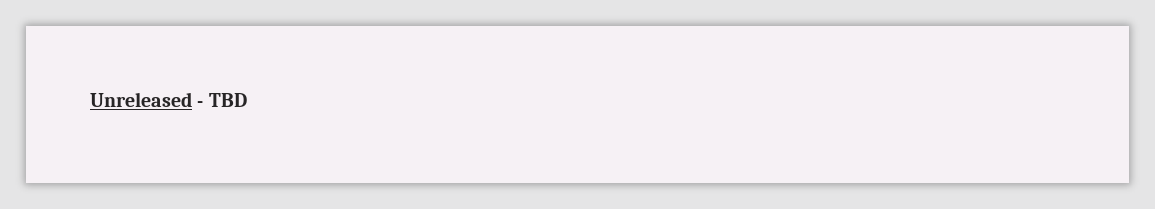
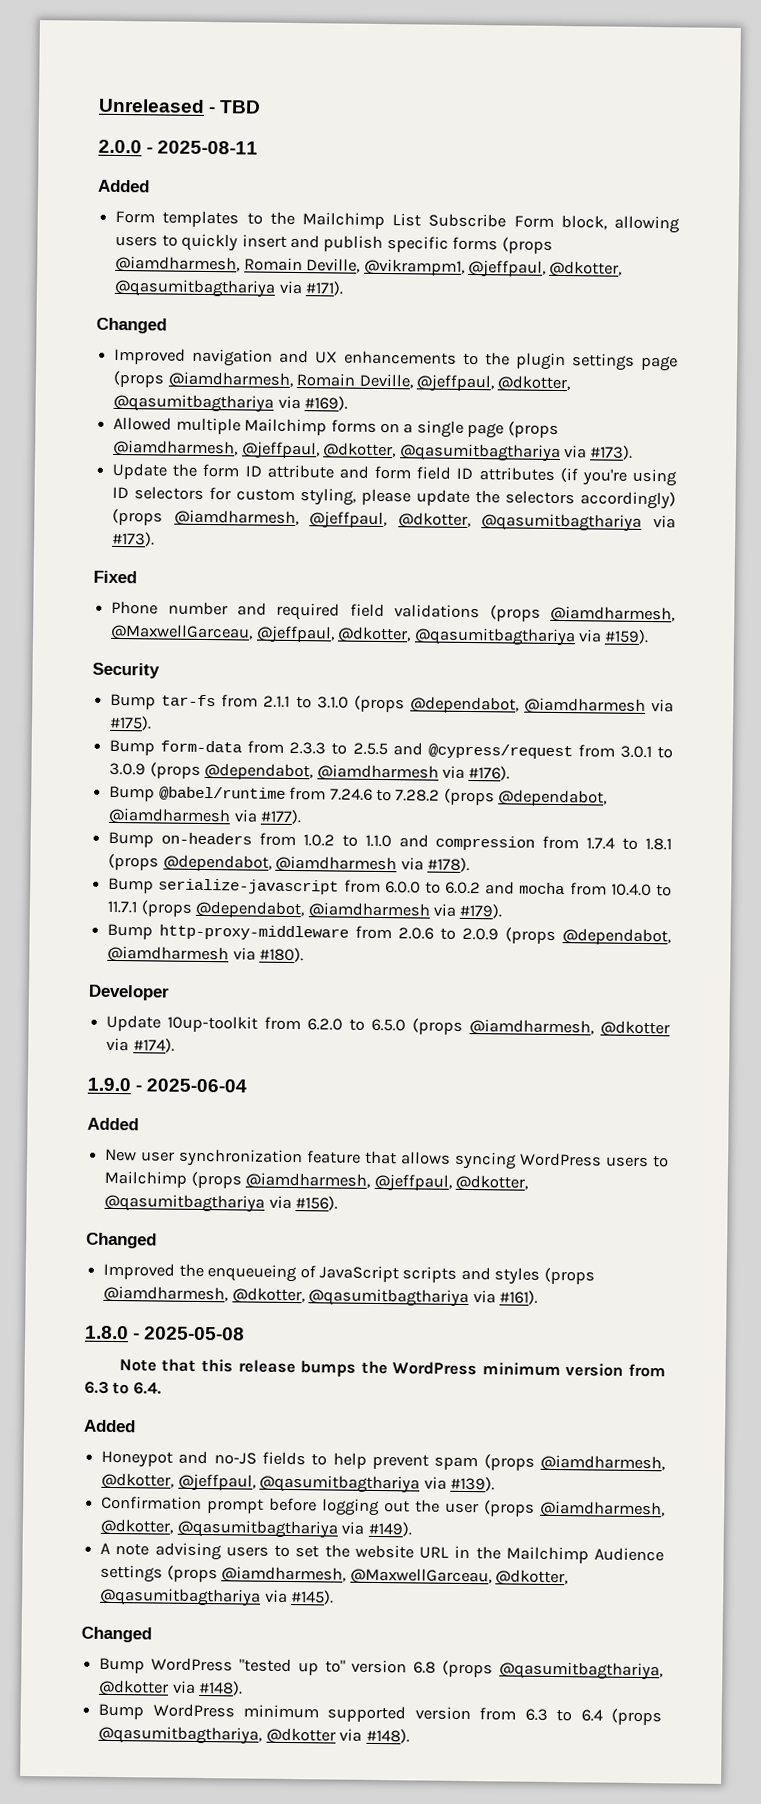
+ 2.0.0 - 2025-08-11
+ Added
+ Form templates to the Mailchimp List Subscribe Form block, allowing users to quickly insert and publish specific forms (props @iamdharmesh, Romain Deville, @vikrampm1, @jeffpaul, @dkotter, @qasumitbagthariya via #171).
+ Changed
+ Improved navigation and UX enhancements to the plugin settings page (props @iamdharmesh, Romain Deville, @jeffpaul, @dkotter, @qasumitbagthariya via #169).
+ Allowed multiple Mailchimp forms on a single page (props @iamdharmesh, @jeffpaul, @dkotter, @qasumitbagthariya via #173).
+ Update the form ID attribute and form field ID attributes (if you're using ID selectors for custom styling, please update the selectors accordingly) (props @iamdharmesh, @jeffpaul, @dkotter, @qasumitbagthariya via #173).
+ Fixed
+ Phone number and required field validations (props @iamdharmesh, @MaxwellGarceau, @jeffpaul, @dkotter, @qasumitbagthariya via #159).
+ Security
+ Bump tar-fs from 2.1.1 to 3.1.0 (props @dependabot, @iamdharmesh via #175).
+ Bump form-data from 2.3.3 to 2.5.5 and @cypress/request from 3.0.1 to 3.0.9 (props @dependabot, @iamdharmesh via #176).
+ Bump @babel/runtime from 7.24.6 to 7.28.2 (props @dependabot, @iamdharmesh via #177).
+ Bump on-headers from 1.0.2 to 1.1.0 and compression from 1.7.4 to 1.8.1 (props @dependabot, @iamdharmesh via #178).
+ Bump serialize-javascript from 6.0.0 to 6.0.2 and mocha from 10.4.0 to 11.7.1 (props @dependabot, @iamdharmesh via #179).
+ Bump http-proxy-middleware from 2.0.6 to 2.0.9 (props @dependabot, @iamdharmesh via #180).
+ Developer
+ Update 10up-toolkit from 6.2.0 to 6.5.0 (props @iamdharmesh, @dkotter via #174).
+ 1.9.0 - 2025-06-04
+ Added
+ New user synchronization feature that allows syncing WordPress users to Mailchimp (props @iamdharmesh, @jeffpaul, @dkotter, @qasumitbagthariya via #156).
+ Changed
+ Improved the enqueueing of JavaScript scripts and styles (props @iamdharmesh, @dkotter, @qasumitbagthariya via #161).
+ 1.8.0 - 2025-05-08
+ Note that this release bumps the WordPress minimum version from 6.3 to 6.4.
+ Added
+ Honeypot and no-JS fields to help prevent spam (props @iamdharmesh, @dkotter, @jeffpaul, @qasumitbagthariya via #139).
+ Confirmation prompt before logging out the user (props @iamdharmesh, @dkotter, @qasumitbagthariya via #149).
+ A note advising users to set the website URL in the Mailchimp Audience settings (props @iamdharmesh, @MaxwellGarceau, @dkotter, @qasumitbagthariya via #145).
+ Changed
+ Bump WordPress "tested up to" version 6.8 (props @qasumitbagthariya, @dkotter via #148).
+ Bump WordPress minimum supported version from 6.3 to 6.4 (props @qasumitbagthariya, @dkotter via #148).

